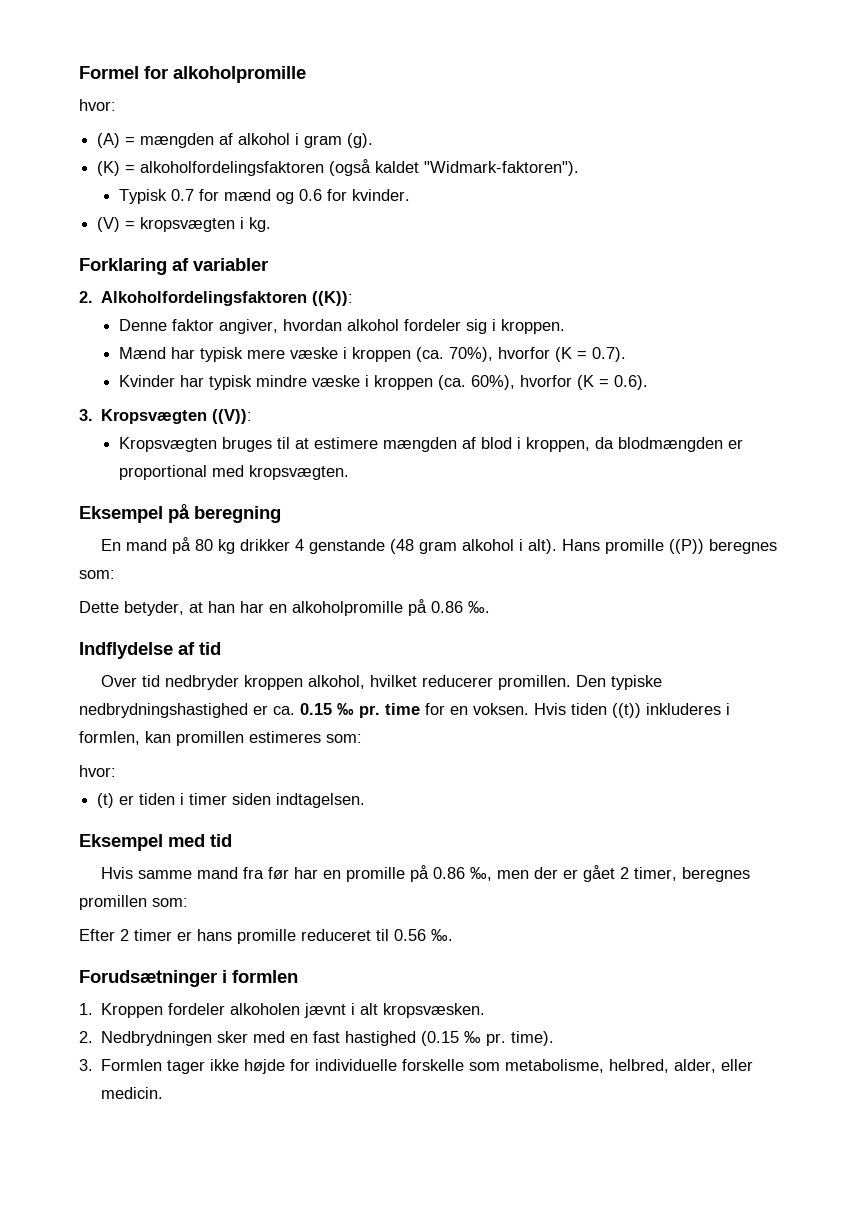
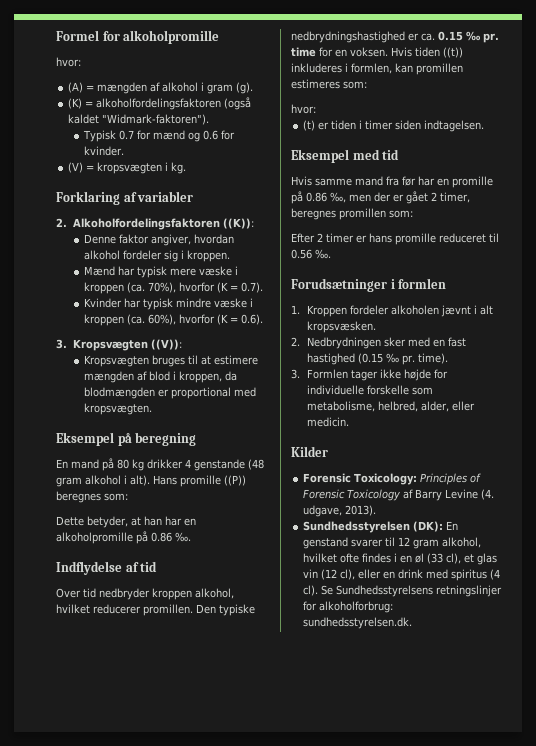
+ Kilder
+ Forensic Toxicology: Principles of Forensic Toxicology af Barry Levine (4. udgave, 2013).
+ Sundhedsstyrelsen (DK): En genstand svarer til 12 gram alkohol, hvilket ofte findes i en øl (33 cl), et glas vin (12 cl), eller en drink med spiritus (4 cl). Se Sundhedsstyrelsens retningslinjer for alkoholforbrug: sundhedsstyrelsen.dk.

